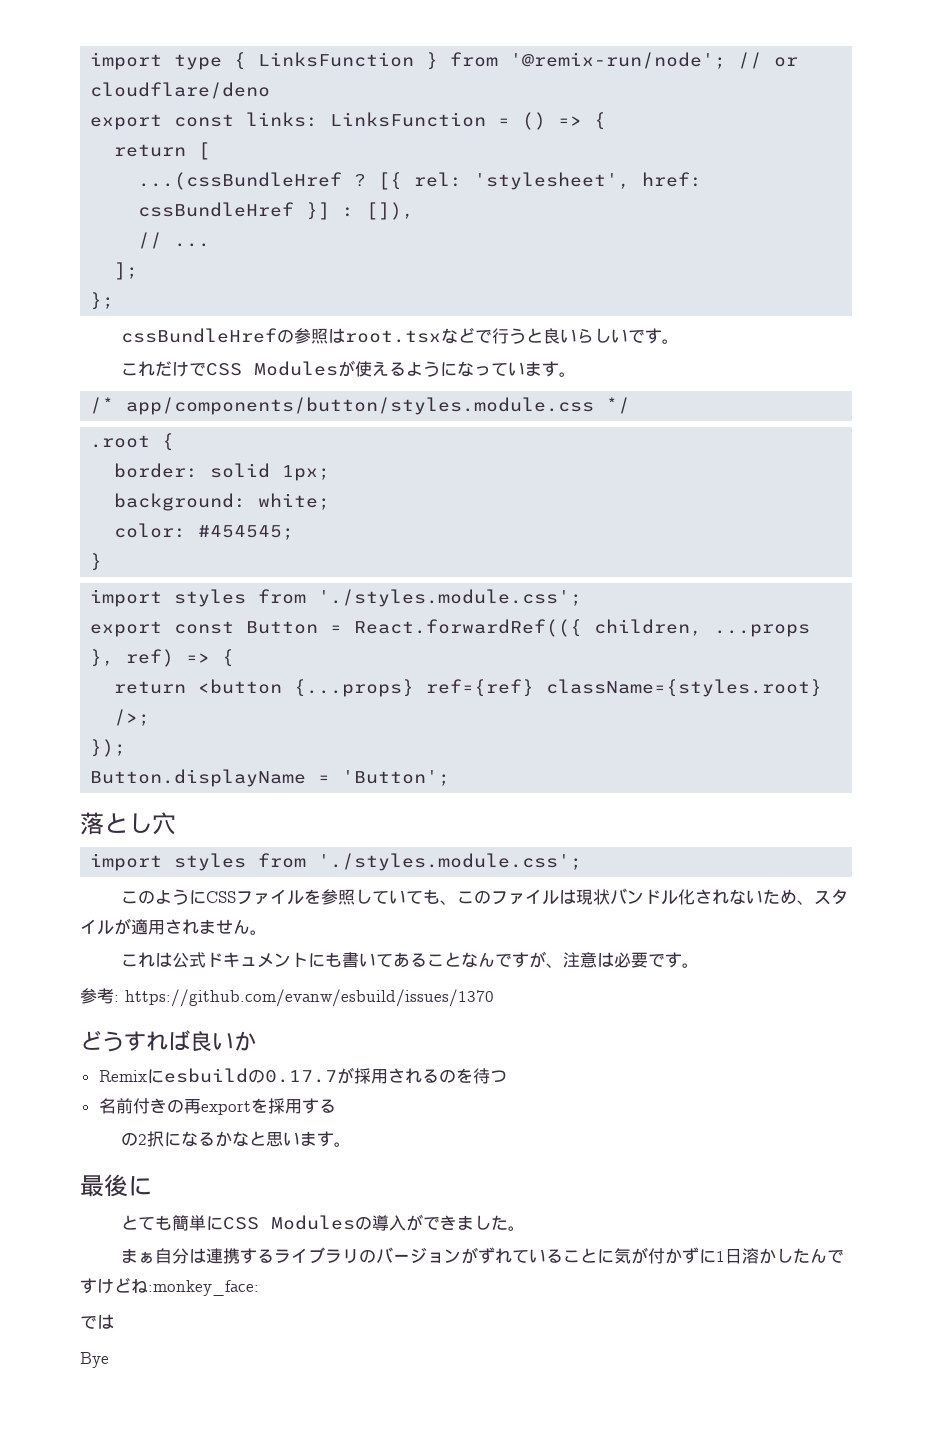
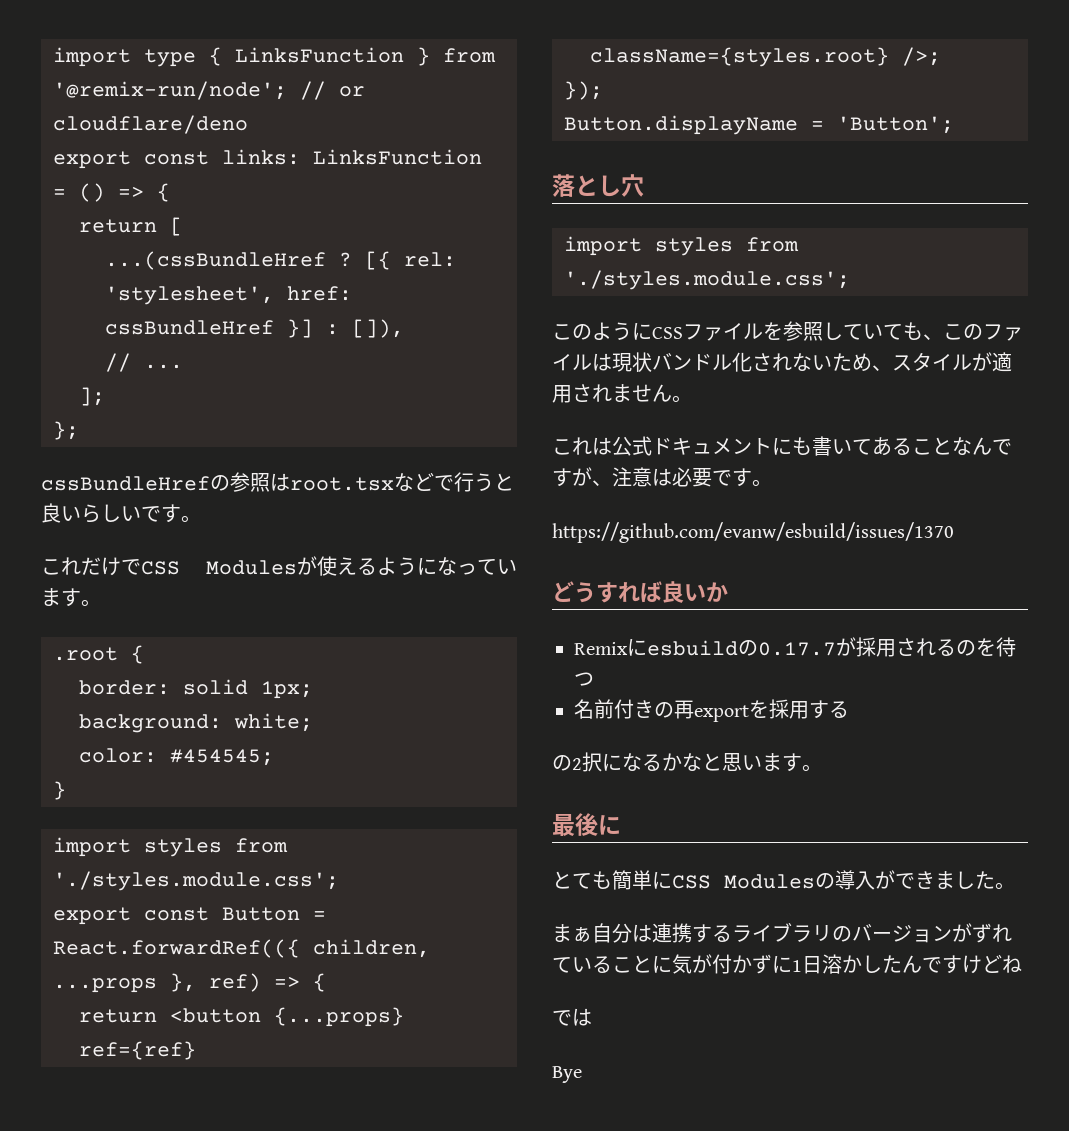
- /* app/components/button/styles.module.css */
- 参考: https://github.com/evanw/esbuild/issues/1370
+ https://github.com/evanw/esbuild/issues/1370
- まぁ自分は連携するライブラリのバージョンがずれていることに気が付かずに1日溶かしたんですけどね:monkey_face:
+ まぁ自分は連携するライブラリのバージョンがずれていることに気が付かずに1日溶かしたんですけどね

